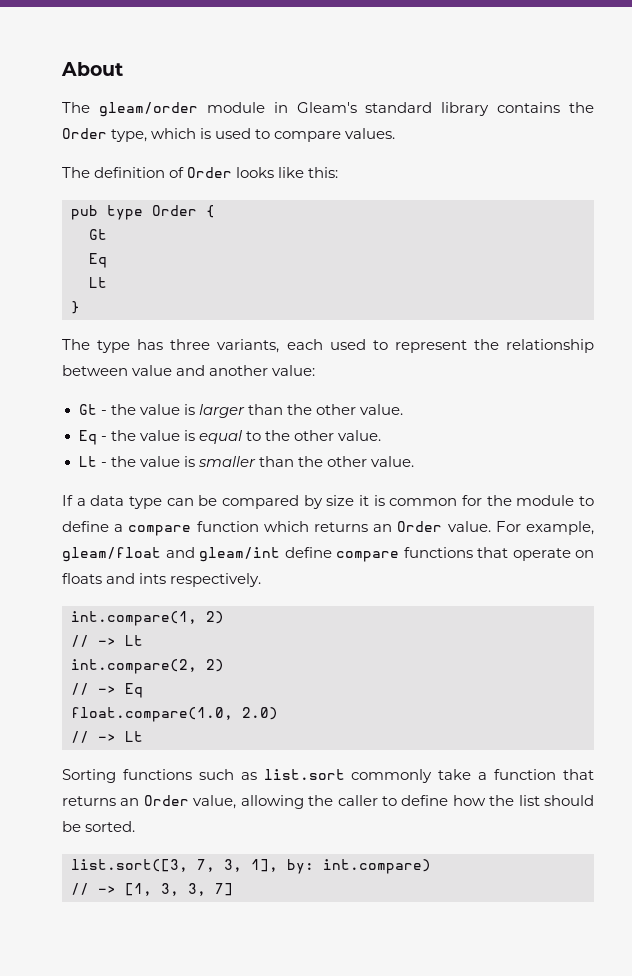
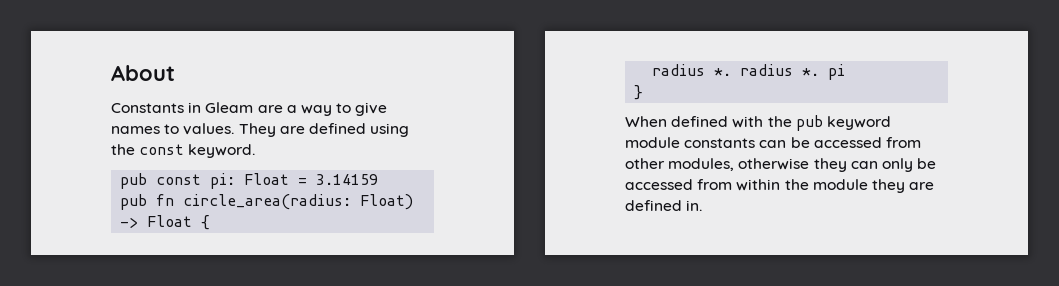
- The gleam/order module in Gleam's standard library contains the Order type, which is used to compare values.
- The definition of Order looks like this:
- pub type Order {
- Gt
- Eq
- Lt
+ Constants in Gleam are a way to give names to values. They are defined using the const keyword.
+ pub const pi: Float = 3.14159
+ pub fn circle_area(radius: Float) -> Float {
+ radius *. radius *. pi
  }
- The type has three variants, each used to represent the relationship between value and another value:
- Gt - the value is larger than the other value.
- Eq - the value is equal to the other value.
- Lt - the value is smaller than the other value.
- If a data type can be compared by size it is common for the module to define a compare function which returns an Order value. For example, gleam/float and gleam/int define compare functions that operate on floats and ints respectively.
- int.compare(1, 2)
- // -> Lt
- int.compare(2, 2)
- // -> Eq
- float.compare(1.0, 2.0)
- // -> Lt
- Sorting functions such as list.sort commonly take a function that returns an Order value, allowing the caller to define how the list should be sorted.
- list.sort([3, 7, 3, 1], by: int.compare)
- // -> [1, 3, 3, 7]
+ When defined with the pub keyword module constants can be accessed from other modules, otherwise they can only be accessed from within the module they are defined in.

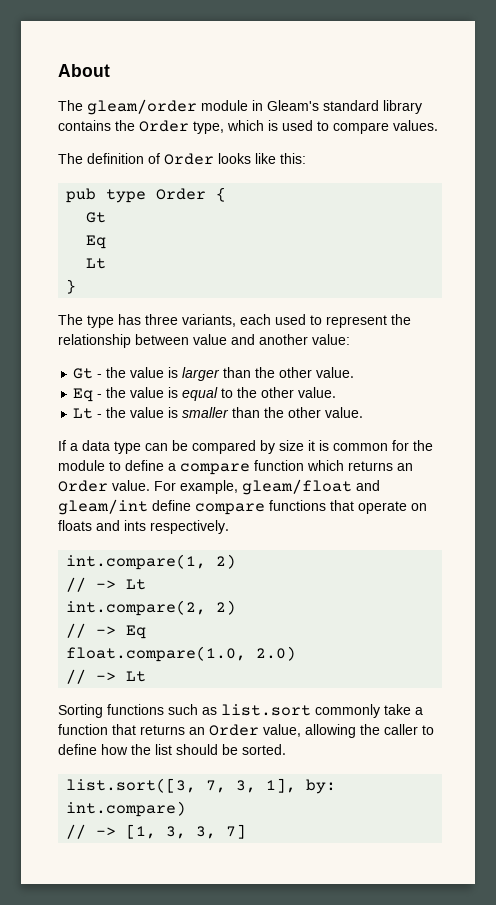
- Constants in Gleam are a way to give names to values. They are defined using the const keyword.
- pub const pi: Float = 3.14159
- pub fn circle_area(radius: Float) -> Float {
- radius *. radius *. pi
+ The gleam/order module in Gleam's standard library contains the Order type, which is used to compare values.
+ The definition of Order looks like this:
+ pub type Order {
+ Gt
+ Eq
+ Lt
  }
- When defined with the pub keyword module constants can be accessed from other modules, otherwise they can only be accessed from within the module they are defined in.
+ The type has three variants, each used to represent the relationship between value and another value:
+ Gt - the value is larger than the other value.
+ Eq - the value is equal to the other value.
+ Lt - the value is smaller than the other value.
+ If a data type can be compared by size it is common for the module to define a compare function which returns an Order value. For example, gleam/float and gleam/int define compare functions that operate on floats and ints respectively.
+ int.compare(1, 2)
+ // -> Lt
+ int.compare(2, 2)
+ // -> Eq
+ float.compare(1.0, 2.0)
+ // -> Lt
+ Sorting functions such as list.sort commonly take a function that returns an Order value, allowing the caller to define how the list should be sorted.
+ list.sort([3, 7, 3, 1], by: int.compare)
+ // -> [1, 3, 3, 7]

